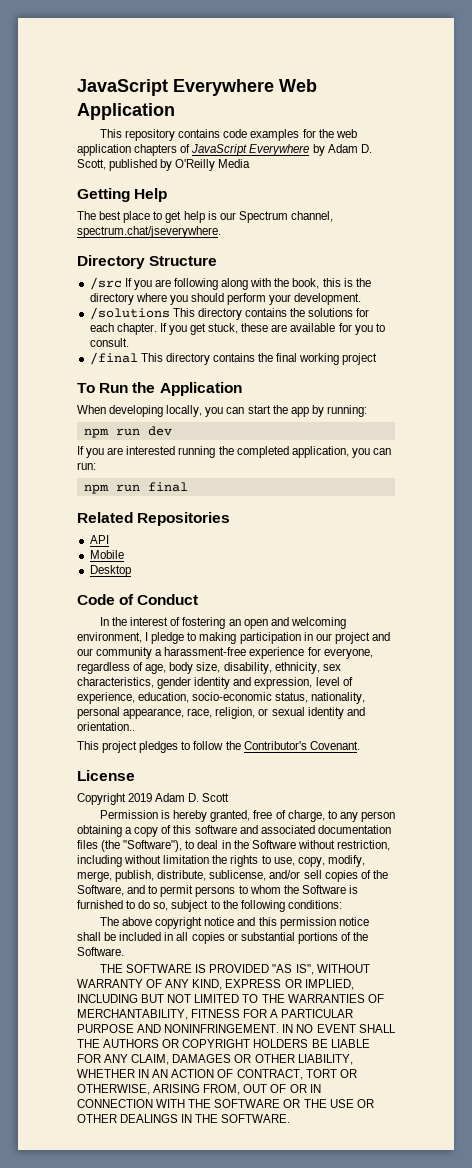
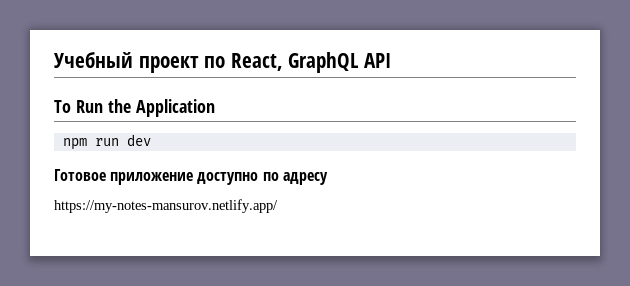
- JavaScript Everywhere Web Application
- This repository contains code examples for the web application chapters of JavaScript Everywhere by Adam D. Scott, published by O'Reilly Media
- Getting Help
- The best place to get help is our Spectrum channel, spectrum.chat/jseverywhere.
- Directory Structure
- /src If you are following along with the book, this is the directory where you should perform your development.
- /solutions This directory contains the solutions for each chapter. If you get stuck, these are available for you to consult.
- /final This directory contains the final working project
+ Учебный проект по React, GraphQL API
  To Run the Application
- When developing locally, you can start the app by running:
  npm run dev
- If you are interested running the completed application, you can run:
- npm run final
- Related Repositories
- API
- Mobile
- Desktop
- Code of Conduct
- In the interest of fostering an open and welcoming environment, I pledge to making participation in our project and our community a harassment-free experience for everyone, regardless of age, body size, disability, ethnicity, sex characteristics, gender identity and expression, level of experience, education, socio-economic status, nationality, personal appearance, race, religion, or sexual identity and orientation..
- This project pledges to follow the Contributor's Covenant.
- License
- Copyright 2019 Adam D. Scott
- Permission is hereby granted, free of charge, to any person obtaining a copy of this software and associated documentation files (the "Software"), to deal in the Software without restriction, including without limitation the rights to use, copy, modify, merge, publish, distribute, sublicense, and/or sell copies of the Software, and to permit persons to whom the Software is furnished to do so, subject to the following conditions:
- The above copyright notice and this permission notice shall be included in all copies or substantial portions of the Software.
- THE SOFTWARE IS PROVIDED "AS IS", WITHOUT WARRANTY OF ANY KIND, EXPRESS OR IMPLIED, INCLUDING BUT NOT LIMITED TO THE WARRANTIES OF MERCHANTABILITY, FITNESS FOR A PARTICULAR PURPOSE AND NONINFRINGEMENT. IN NO EVENT SHALL THE AUTHORS OR COPYRIGHT HOLDERS BE LIABLE FOR ANY CLAIM, DAMAGES OR OTHER LIABILITY, WHETHER IN AN ACTION OF CONTRACT, TORT OR OTHERWISE, ARISING FROM, OUT OF OR IN CONNECTION WITH THE SOFTWARE OR THE USE OR OTHER DEALINGS IN THE SOFTWARE.
+ Готовое приложение доступно по адресу
+ https://my-notes-mansurov.netlify.app/

